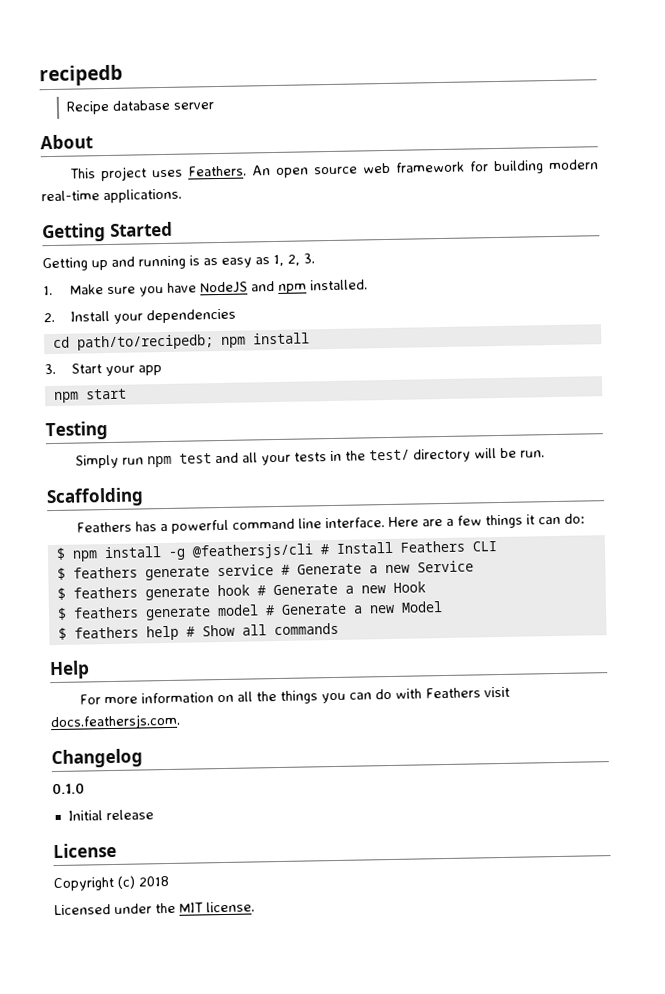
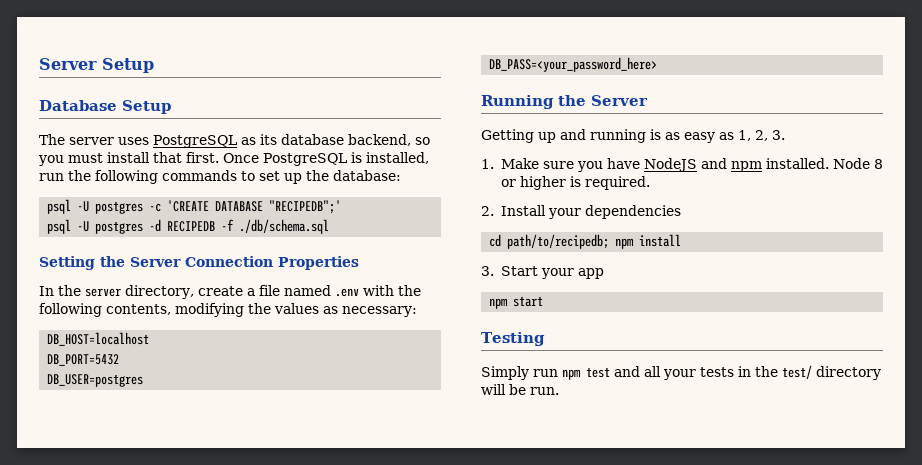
- recipedb
- Recipe database server
- About
- This project uses Feathers. An open source web framework for building modern real-time applications.
- Getting Started
+ Server Setup
+ Database Setup
+ The server uses PostgreSQL as its database backend, so you must install that first. Once PostgreSQL is installed, run the following commands to set up the database:
+ psql -U postgres -c 'CREATE DATABASE "RECIPEDB";'
+ psql -U postgres -d RECIPEDB -f ./db/schema.sql
+ Setting the Server Connection Properties
+ In the server directory, create a file named .env with the following contents, modifying the values as necessary:
+ DB_HOST=localhost
+ DB_PORT=5432
+ DB_USER=postgres
+ DB_PASS=<your_password_here>
+ Running the Server
+ Node 8 or higher is required.
- Scaffolding
- Feathers has a powerful command line interface. Here are a few things it can do:
- $ npm install -g @feathersjs/cli # Install Feathers CLI
- $ feathers generate service # Generate a new Service
- $ feathers generate hook # Generate a new Hook
- $ feathers generate model # Generate a new Model
- $ feathers help # Show all commands
- Help
- For more information on all the things you can do with Feathers visit docs.feathersjs.com.
- Changelog
- 0.1.0
- Initial release
- License
- Copyright (c) 2018
- Licensed under the MIT license.

